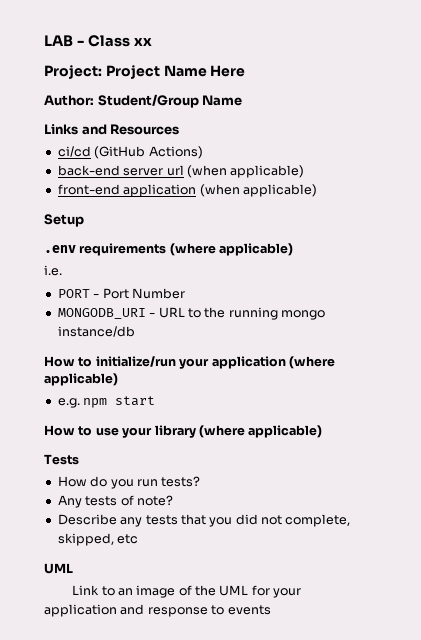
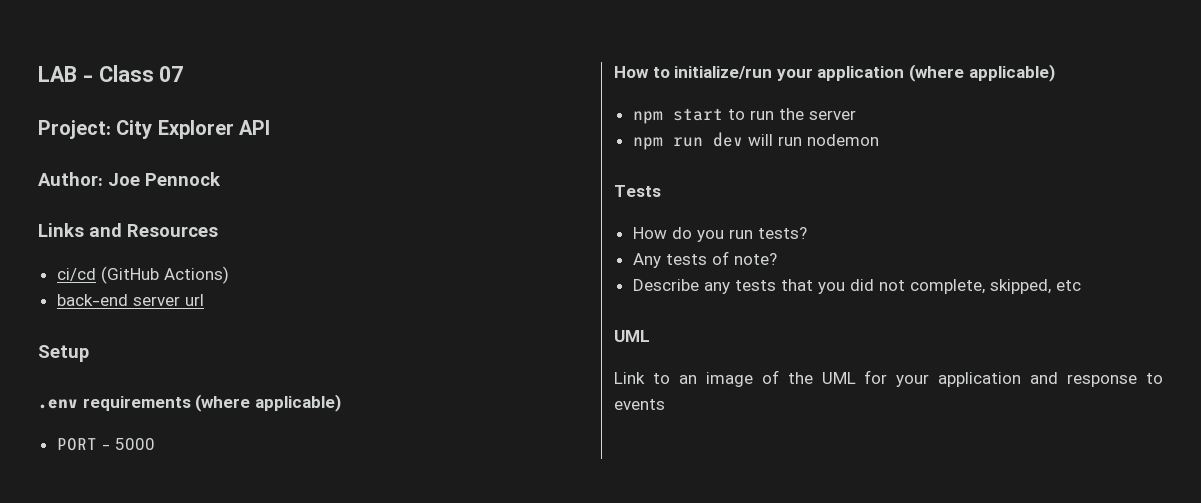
- LAB - Class xx
+ LAB - Class 07
- Project: Project Name Here
+ Project: City Explorer API
- Author: Student/Group Name
+ Author: Joe Pennock
- back-end server url (when applicable)
- front-end application (when applicable)
+ back-end server url
- i.e.
- PORT - Port Number
- MONGODB_URI - URL to the running mongo instance/db
+ PORT - 5000
- e.g. npm start
- How to use your library (where applicable)
+ npm start to run the server
+ npm run dev will run nodemon

